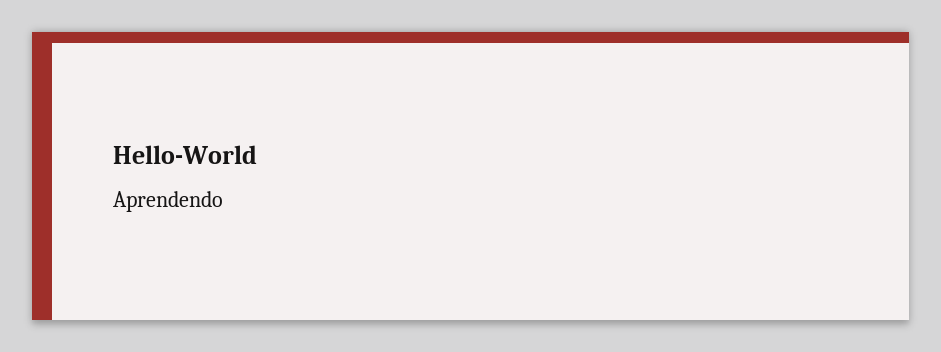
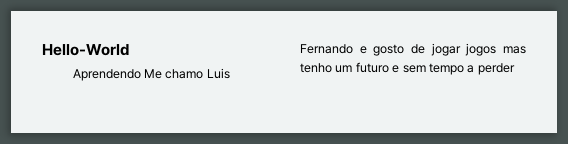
- Aprendendo
+ Aprendendo Me chamo Luis Fernando e gosto de jogar jogos mas tenho um futuro e sem tempo a perder

